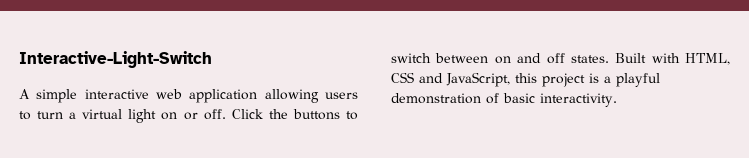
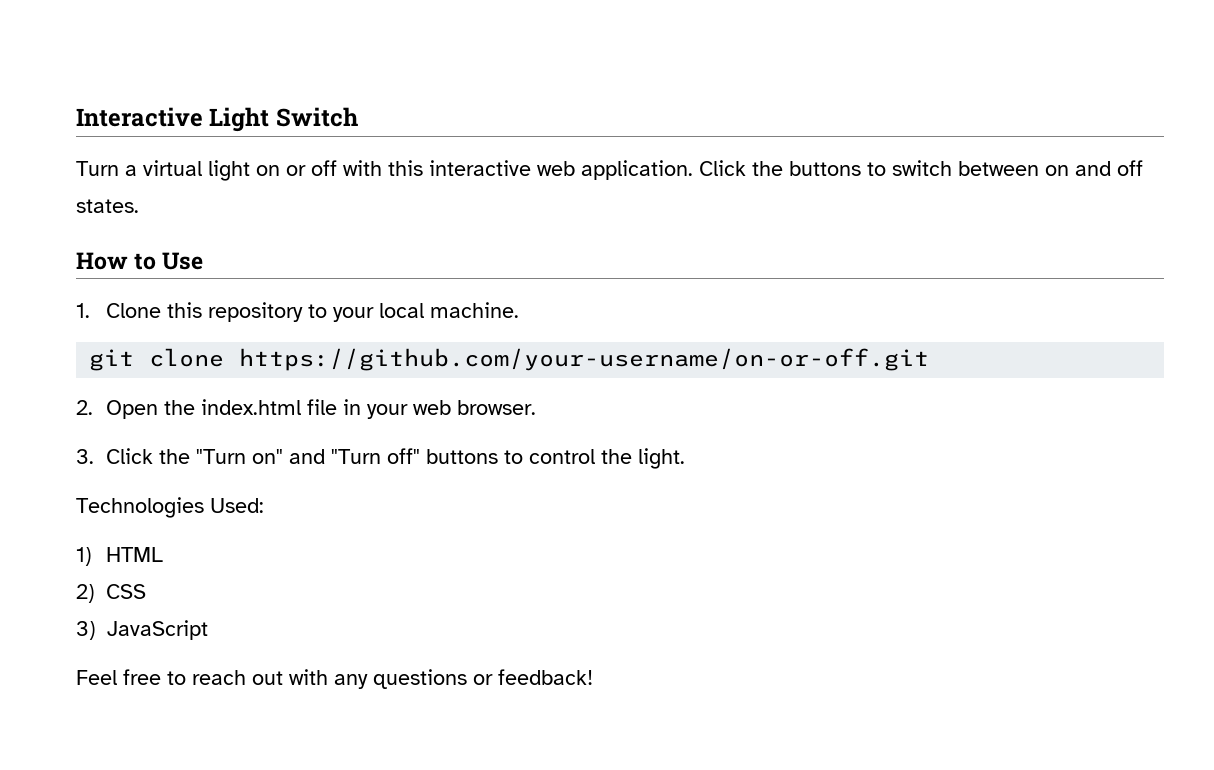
- Interactive-Light-Switch
- A simple interactive web application allowing users to turn a virtual light on or off.
+ Interactive Light Switch
+ Turn a virtual light on or off with this interactive web application.
- Click the buttons to switch between on and off states. Built with HTML, CSS and JavaScript, this project is a playful demonstration of basic interactivity.
+ Click the buttons to switch between on and off states.
+ How to Use
+ 1. Clone this repository to your local machine.
+ git clone https://github.com/your-username/on-or-off.git
+ 2. Open the index.html file in your web browser.
+ 3. Click the "Turn on" and "Turn off" buttons to control the light.
+ Technologies Used:
+ 1) HTML
+ 2) CSS
+ 3) JavaScript
+ Feel free to reach out with any questions or feedback!

